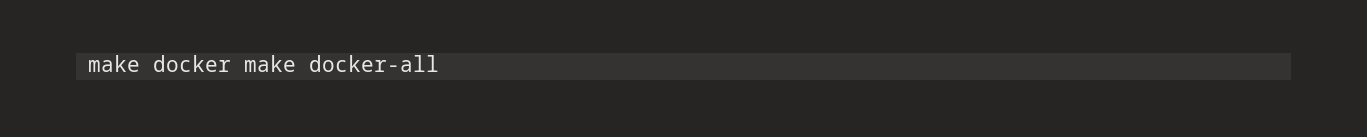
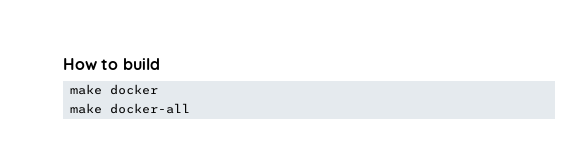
+ How to build
- make docker make docker-all
+ make docker
+ make docker-all

